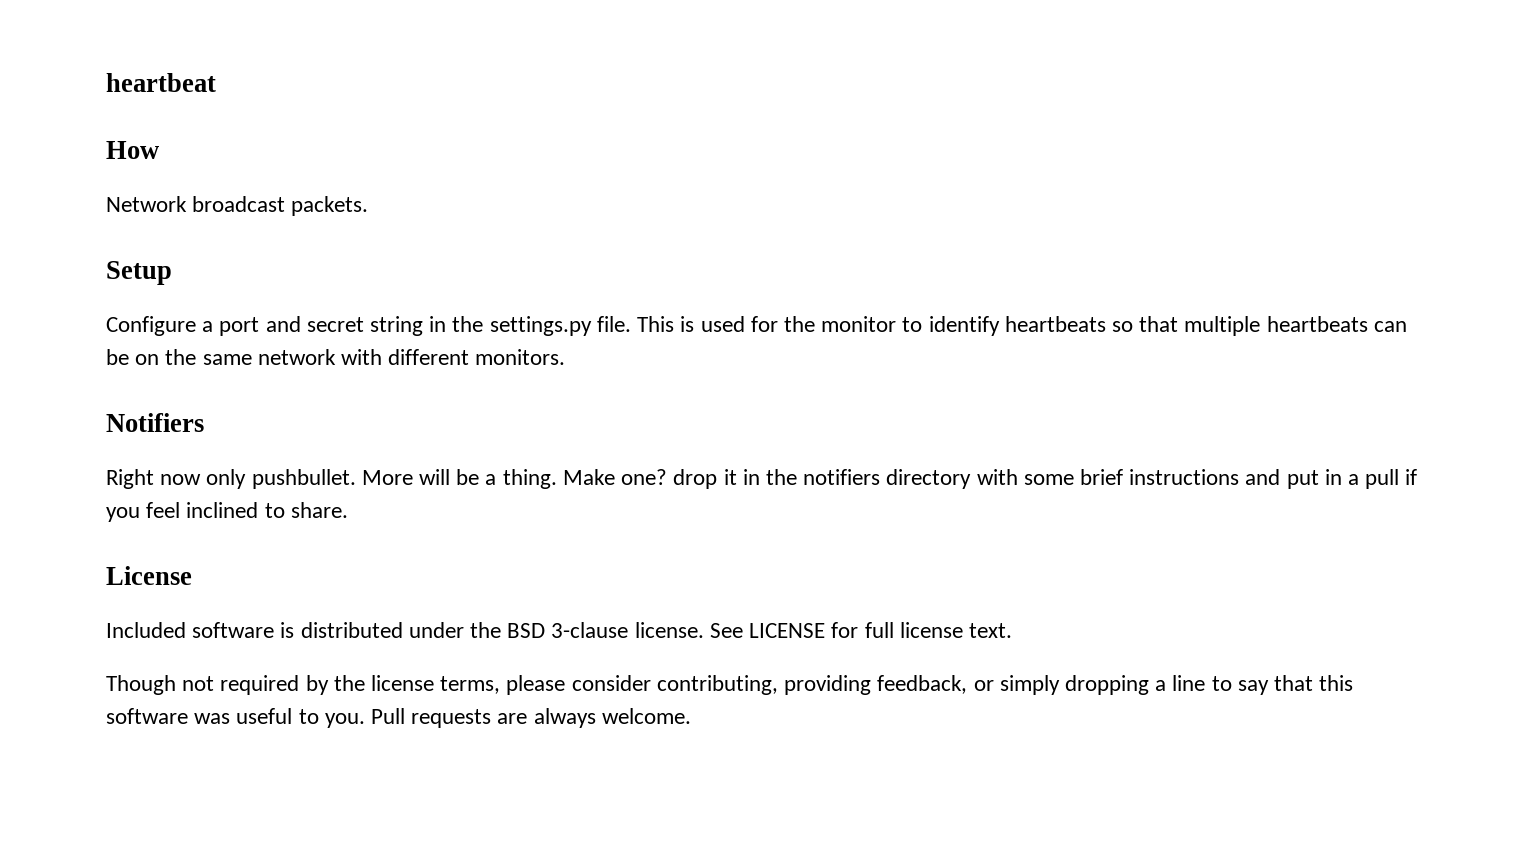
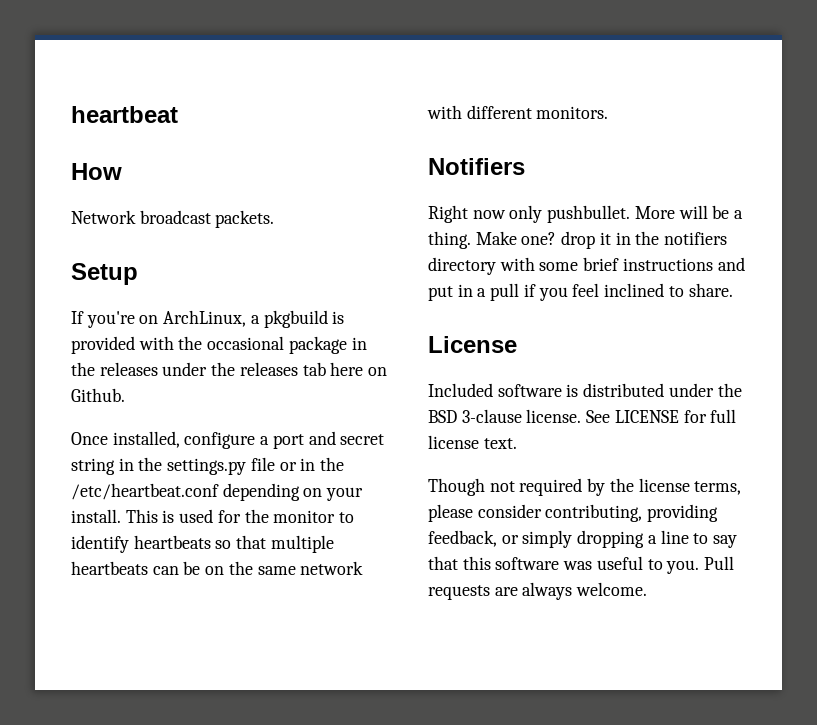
- Configure a port and secret string in the settings.py file.
+ If you're on ArchLinux, a pkgbuild is provided with the occasional package in the releases under the releases tab here on Github.
+ Once installed, configure a port and secret string in the settings.py file or in the /etc/heartbeat.conf depending on your install.

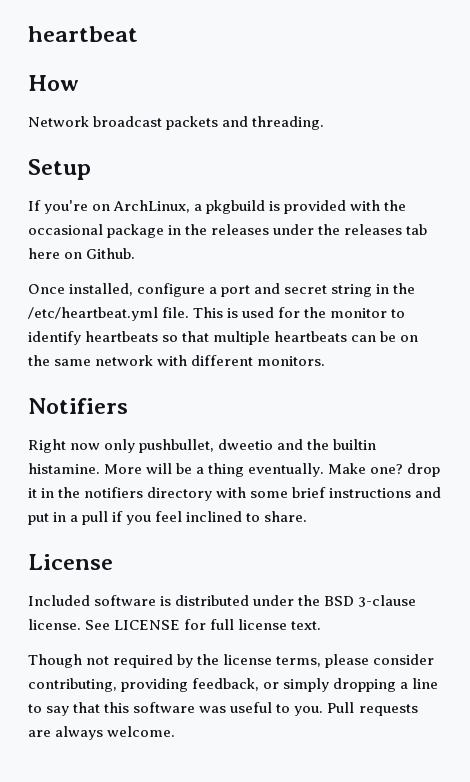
- Network broadcast packets.
+ Network broadcast packets and threading.
- Once installed, configure a port and secret string in the settings.py file or in the /etc/heartbeat.conf depending on your install.
+ Once installed, configure a port and secret string in the /etc/heartbeat.yml file.
- Right now only pushbullet.
+ Right now only pushbullet, dweetio and the builtin histamine.
- More will be a thing.
+ More will be a thing eventually.

